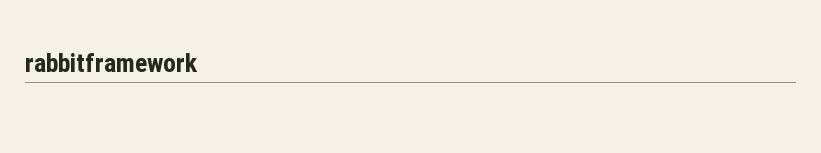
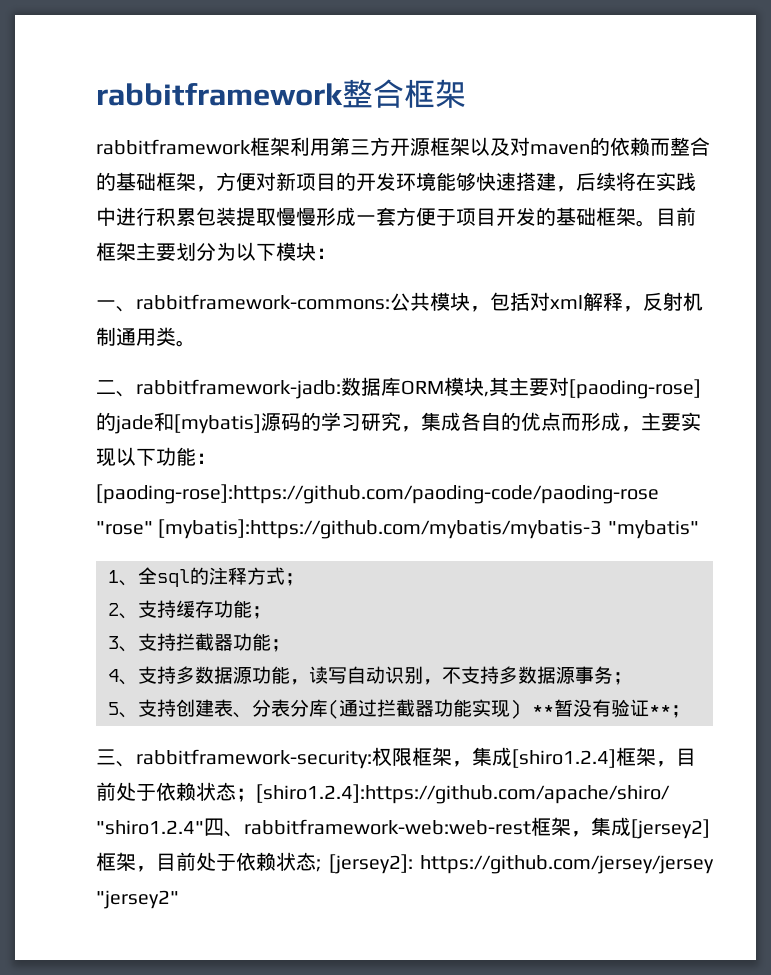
- rabbitframework
+ rabbitframework整合框架
+ rabbitframework框架利用第三方开源框架以及对maven的依赖而整合的基础框架，方便对新项目的开发环境能够快速搭建，后续将在实践中进行积累包装提取慢慢形成一套方便于项目开发的基础框架。目前框架主要划分为以下模块：
+ 一、rabbitframework-commons:公共模块，包括对xml解释，反射机制通用类。
+ 二、rabbitframework-jadb:数据库ORM模块,其主要对[paoding-rose]的jade和[mybatis]源码的学习研究，集成各自的优点而形成，主要实现以下功能：[paoding-rose]:https://github.com/paoding-code/paoding-rose "rose" [mybatis]:https://github.com/mybatis/mybatis-3 "mybatis"
+ 1、全sql的注释方式；
+ 2、支持缓存功能；
+ 3、支持拦截器功能；
+ 4、支持多数据源功能，读写自动识别，不支持多数据源事务；
+ 5、支持创建表、分表分库(通过拦截器功能实现) **暂没有验证**；
+ 三、rabbitframework-security:权限框架，集成[shiro1.2.4]框架，目前处于依赖状态；[shiro1.2.4]:https://github.com/apache/shiro/ "shiro1.2.4"四、rabbitframework-web:web-rest框架，集成[jersey2]框架，目前处于依赖状态; [jersey2]: https://github.com/jersey/jersey "jersey2"

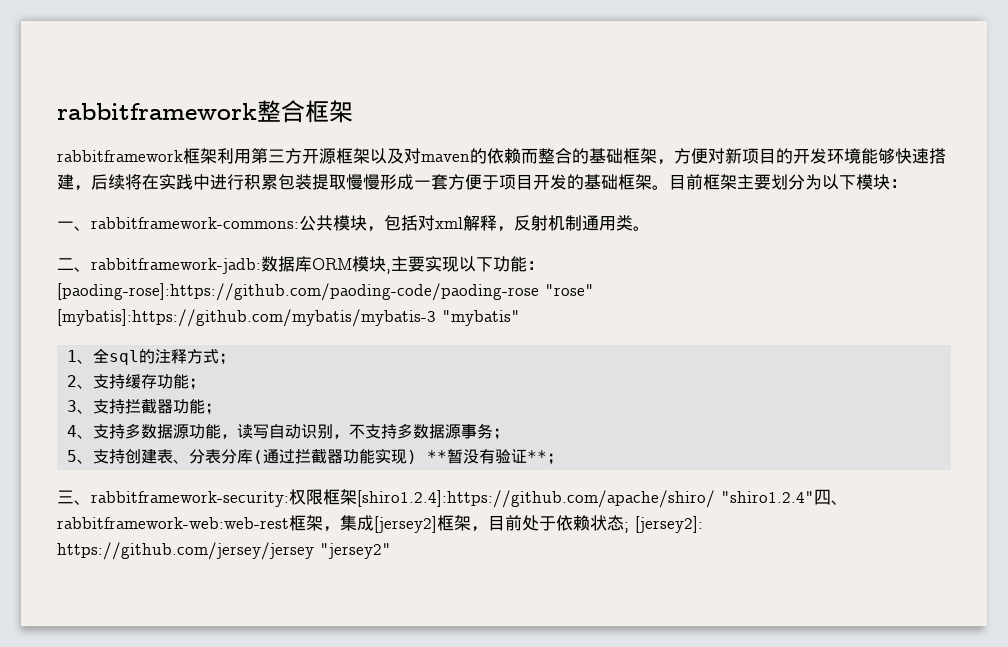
- 二、rabbitframework-jadb:数据库ORM模块,其主要对[paoding-rose]的jade和[mybatis]源码的学习研究，集成各自的优点而形成，主要实现以下功能：[paoding-rose]:https://github.com/paoding-code/paoding-rose "rose" [mybatis]:https://github.com/mybatis/mybatis-3 "mybatis"
+ 二、rabbitframework-jadb:数据库ORM模块,主要实现以下功能：[paoding-rose]:https://github.com/paoding-code/paoding-rose "rose" [mybatis]:https://github.com/mybatis/mybatis-3 "mybatis"
- 三、rabbitframework-security:权限框架，集成[shiro1.2.4]框架，目前处于依赖状态；[shiro1.2.4]:https://github.com/apache/shiro/ "shiro1.2.4"四、rabbitframework-web:web-rest框架，集成[jersey2]框架，目前处于依赖状态; [jersey2]: https://github.com/jersey/jersey "jersey2"
+ 三、rabbitframework-security:权限框架[shiro1.2.4]:https://github.com/apache/shiro/ "shiro1.2.4"四、rabbitframework-web:web-rest框架，集成[jersey2]框架，目前处于依赖状态; [jersey2]: https://github.com/jersey/jersey "jersey2"

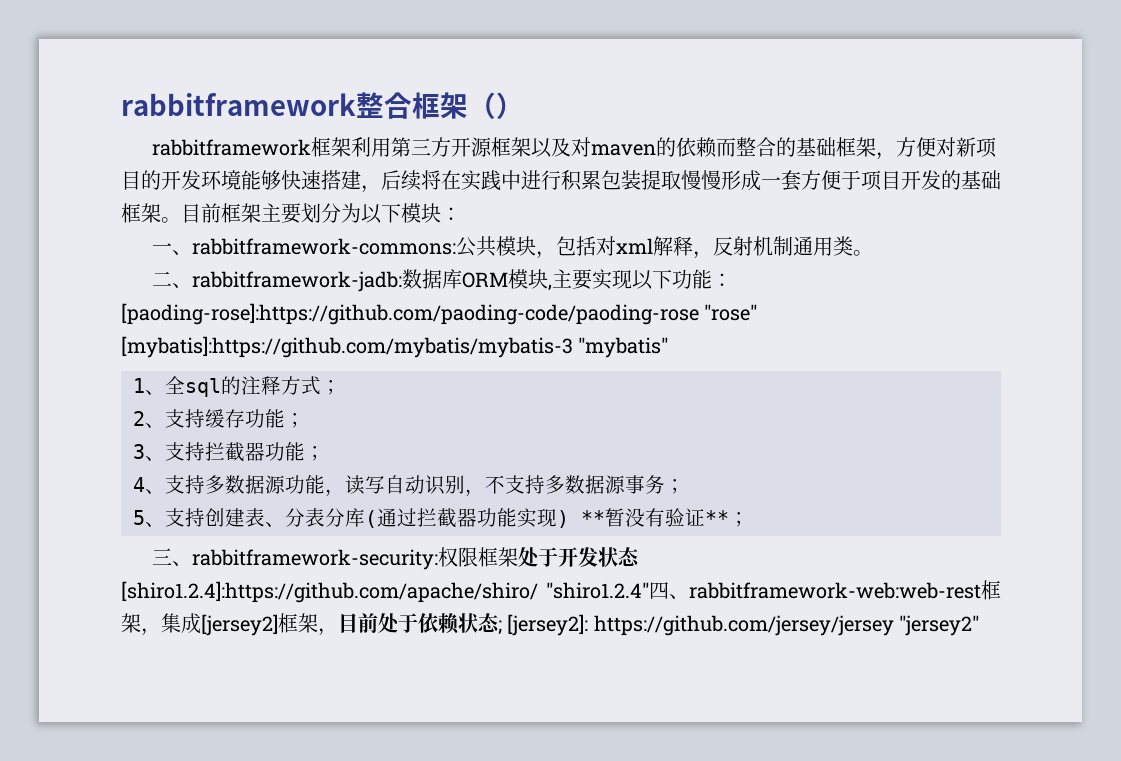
- rabbitframework整合框架
+ rabbitframework整合框架（）
- 三、rabbitframework-security:权限框架[shiro1.2.4]:https://github.com/apache/shiro/ "shiro1.2.4"四、rabbitframework-web:web-rest框架，集成[jersey2]框架，目前处于依赖状态; [jersey2]: https://github.com/jersey/jersey "jersey2"
+ 三、rabbitframework-security:权限框架处于开发状态[shiro1.2.4]:https://github.com/apache/shiro/ "shiro1.2.4"四、rabbitframework-web:web-rest框架，集成[jersey2]框架，目前处于依赖状态; [jersey2]: https://github.com/jersey/jersey "jersey2"

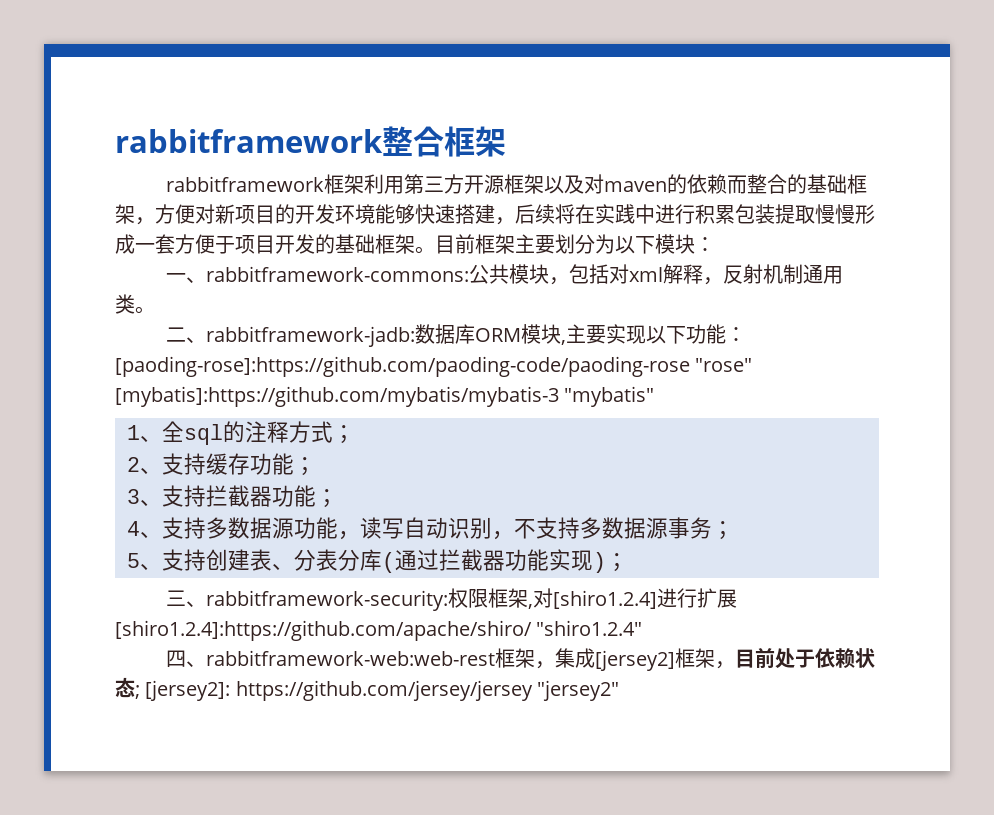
- rabbitframework整合框架（）
+ rabbitframework整合框架
- 5、支持创建表、分表分库(通过拦截器功能实现) **暂没有验证**；
+ 5、支持创建表、分表分库(通过拦截器功能实现)；
- 三、rabbitframework-security:权限框架处于开发状态[shiro1.2.4]:https://github.com/apache/shiro/ "shiro1.2.4"四、rabbitframework-web:web-rest框架，集成[jersey2]框架，目前处于依赖状态; [jersey2]: https://github.com/jersey/jersey "jersey2"
+ 三、rabbitframework-security:权限框架,对[shiro1.2.4]进行扩展[shiro1.2.4]:https://github.com/apache/shiro/ "shiro1.2.4"
+ 四、rabbitframework-web:web-rest框架，集成[jersey2]框架，目前处于依赖状态; [jersey2]: https://github.com/jersey/jersey "jersey2"

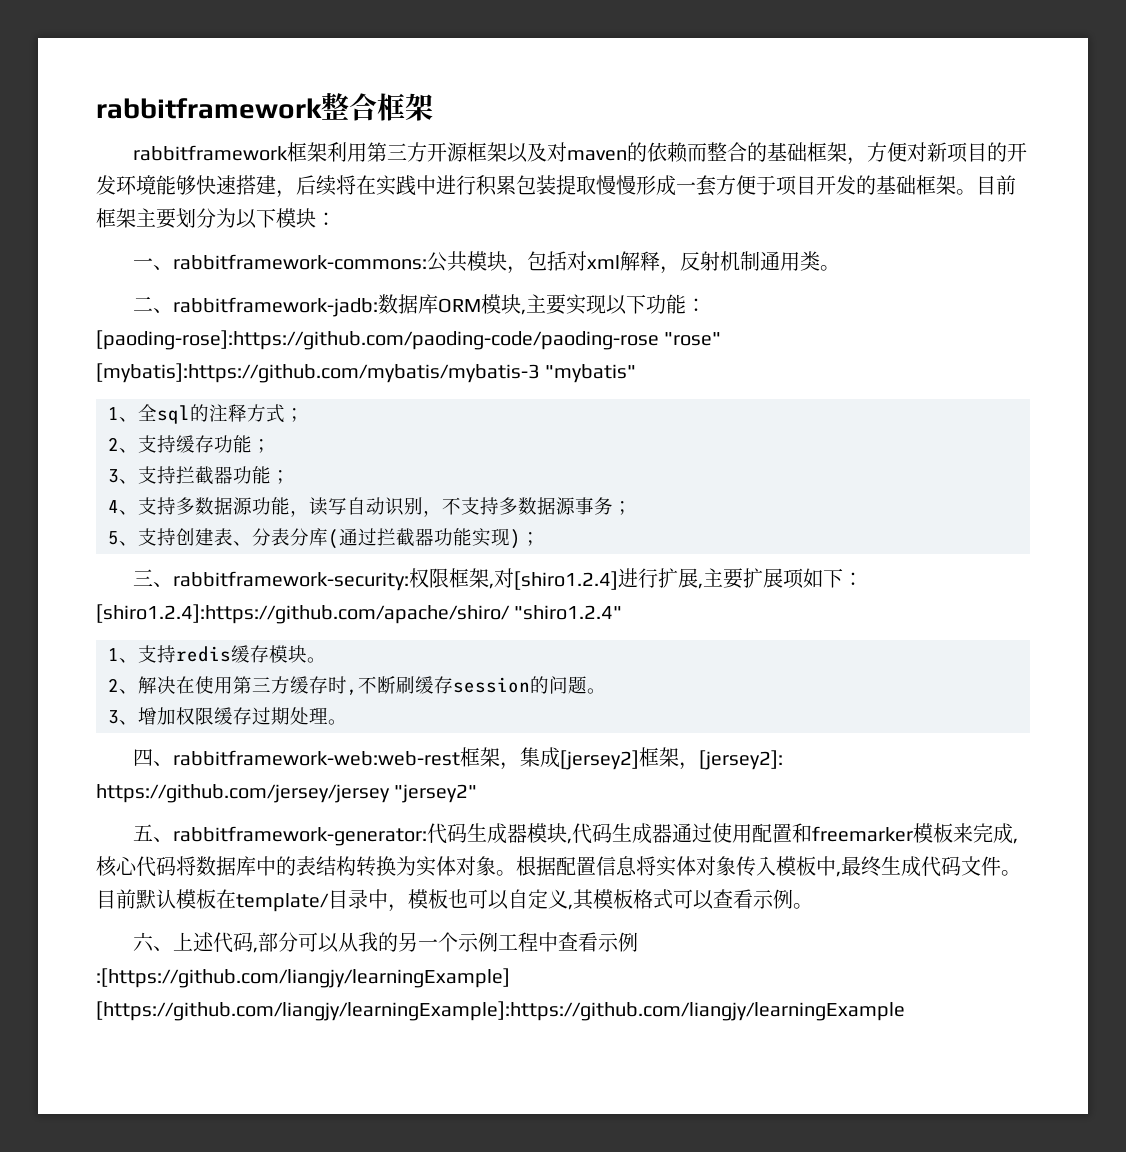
- 三、rabbitframework-security:权限框架,对[shiro1.2.4]进行扩展[shiro1.2.4]:https://github.com/apache/shiro/ "shiro1.2.4"
+ 三、rabbitframework-security:权限框架,对[shiro1.2.4]进行扩展,主要扩展项如下：[shiro1.2.4]:https://github.com/apache/shiro/ "shiro1.2.4"
+ 1、支持redis缓存模块。
+ 2、解决在使用第三方缓存时,不断刷缓存session的问题。
+ 3、增加权限缓存过期处理。
- 四、rabbitframework-web:web-rest框架，集成[jersey2]框架，目前处于依赖状态; [jersey2]: https://github.com/jersey/jersey "jersey2"
+ 四、rabbitframework-web:web-rest框架，集成[jersey2]框架，[jersey2]: https://github.com/jersey/jersey "jersey2"
+ 五、rabbitframework-generator:代码生成器模块,代码生成器通过使用配置和freemarker模板来完成,核心代码将数据库中的表结构转换为实体对象。根据配置信息将实体对象传入模板中,最终生成代码文件。目前默认模板在template/目录中，模板也可以自定义,其模板格式可以查看示例。
+ 六、上述代码,部分可以从我的另一个示例工程中查看示例:[https://github.com/liangjy/learningExample] [https://github.com/liangjy/learningExample]:https://github.com/liangjy/learningExample

